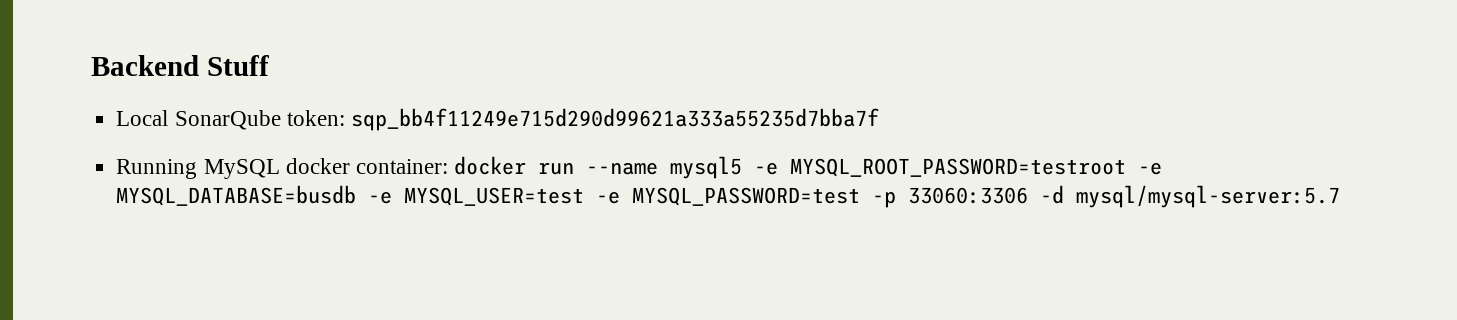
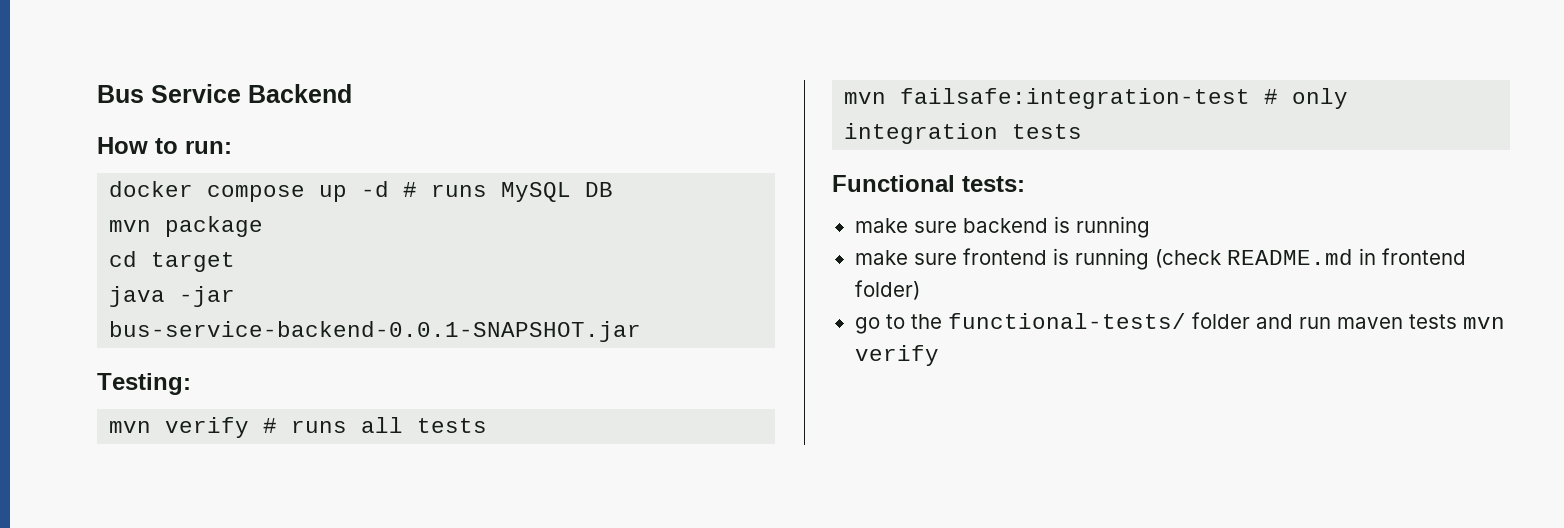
- Backend Stuff
- Local SonarQube token: sqp_bb4f11249e715d290d99621a333a55235d7bba7f
- Running MySQL docker container: docker run --name mysql5 -e MYSQL_ROOT_PASSWORD=testroot -e MYSQL_DATABASE=busdb -e MYSQL_USER=test -e MYSQL_PASSWORD=test -p 33060:3306 -d mysql/mysql-server:5.7
+ Bus Service Backend
+ How to run:
+ docker compose up -d # runs MySQL DB
+ mvn package
+ cd target
+ java -jar bus-service-backend-0.0.1-SNAPSHOT.jar
+ Testing:
+ mvn verify # runs all tests
+ mvn failsafe:integration-test # only integration tests
+ Functional tests:
+ make sure backend is running
+ make sure frontend is running (check README.md in frontend folder)
+ go to the functional-tests/ folder and run maven tests mvn verify

